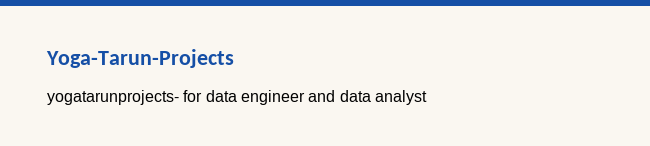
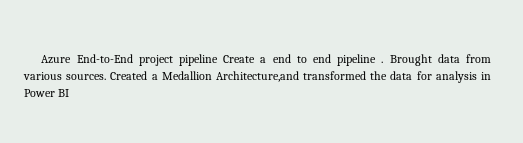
- Yoga-Tarun-Projects
- yogatarunprojects- for data engineer and data analyst
+ Azure End-to-End project pipeline Create a end to end pipeline . Brought data from various sources. Created a Medallion Architecture,and transformed the data for analysis in Power BI

